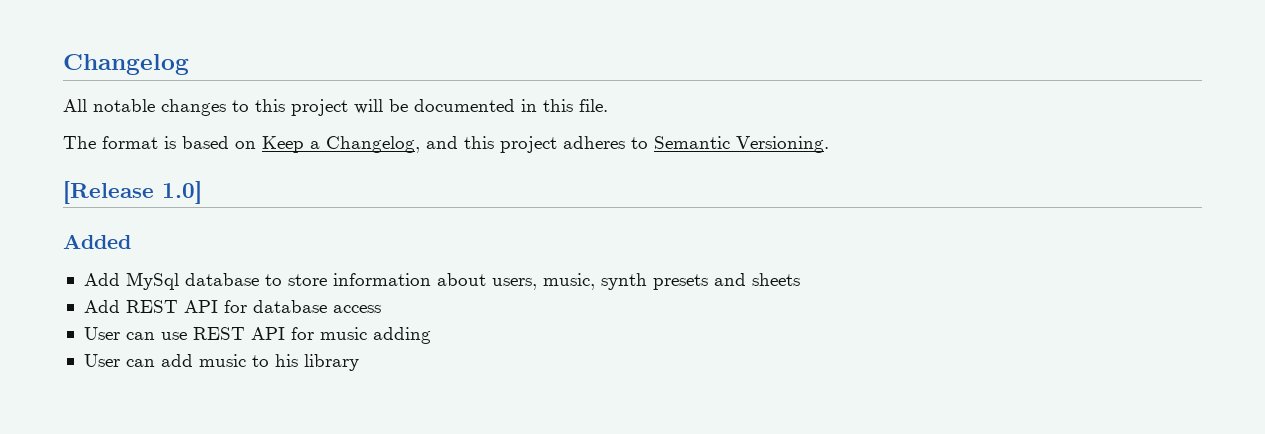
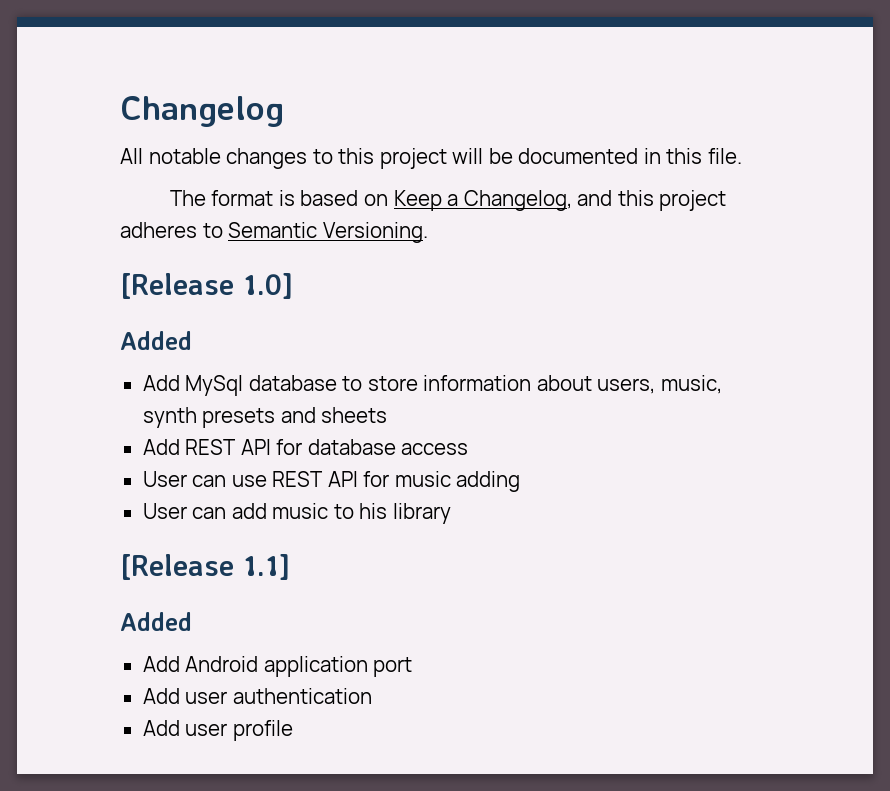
+ [Release 1.1]
+ Added
+ Add Android application port
+ Add user authentication
+ Add user profile

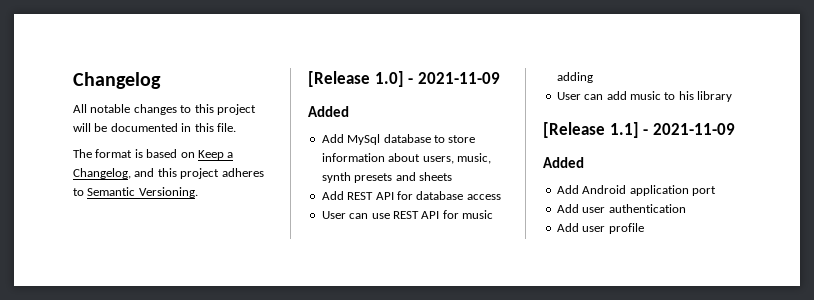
- [Release 1.0]
+ [Release 1.0] - 2021-11-09
- [Release 1.1]
+ [Release 1.1] - 2021-11-09

